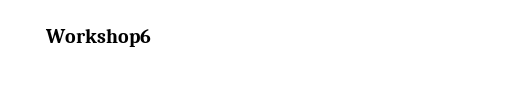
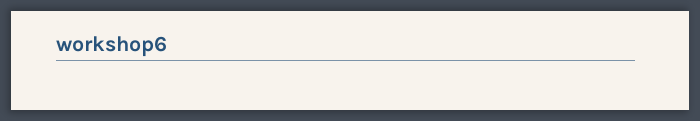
- Workshop6
+ workshop6

